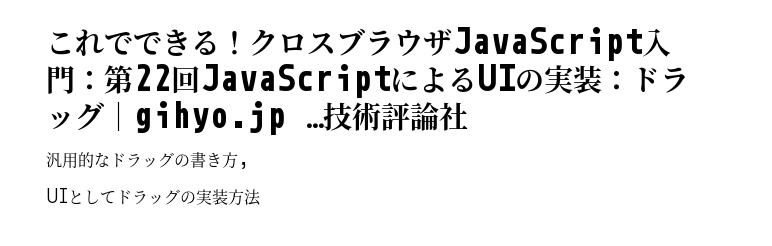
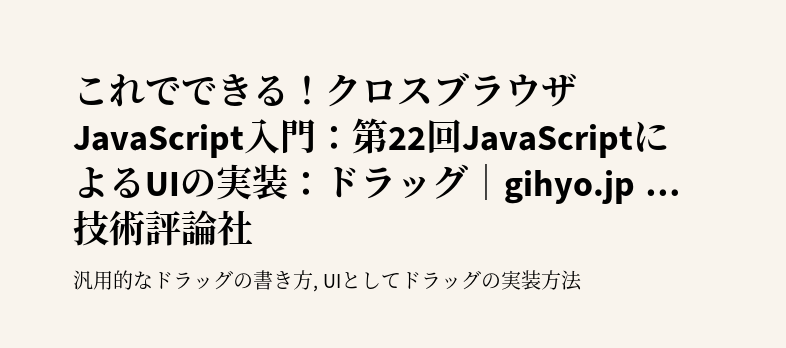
- 汎用的なドラッグの書き方,
- UIとしてドラッグの実装方法
+ 汎用的なドラッグの書き方, UIとしてドラッグの実装方法

